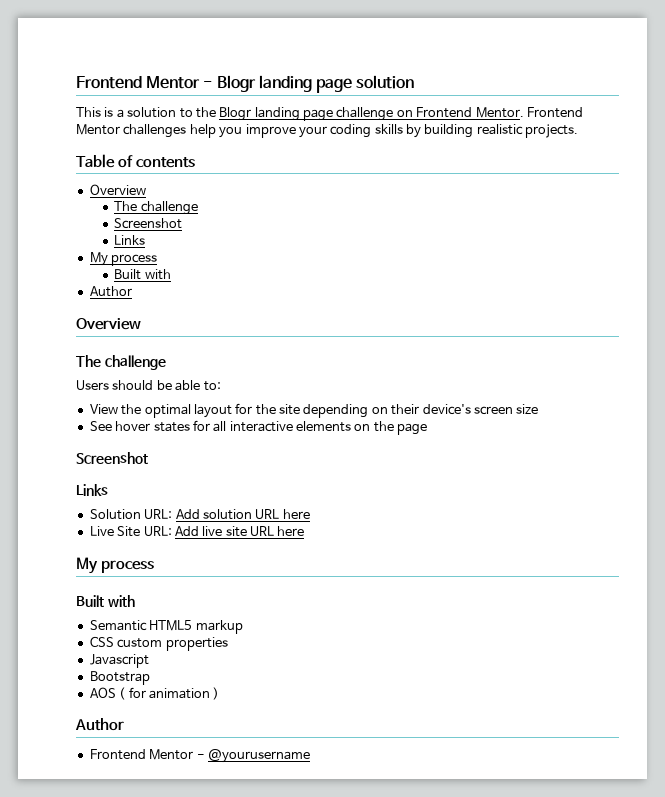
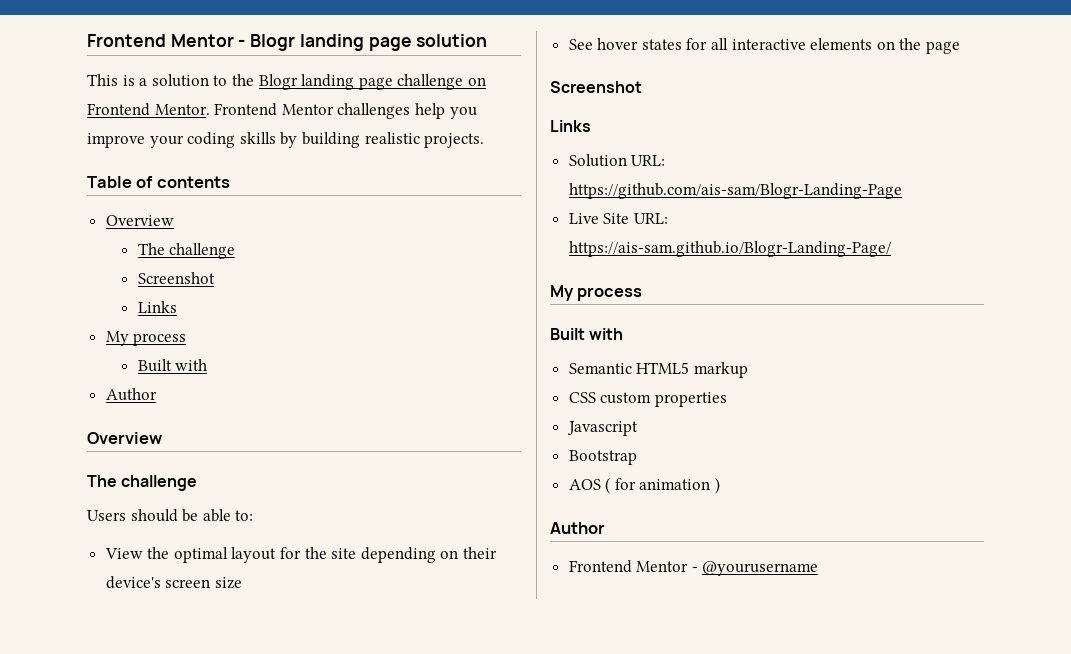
- Solution URL: Add solution URL here
+ Solution URL: https://github.com/ais-sam/Blogr-Landing-Page
- Live Site URL: Add live site URL here
+ Live Site URL: https://ais-sam.github.io/Blogr-Landing-Page/

